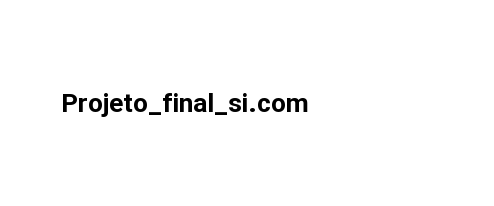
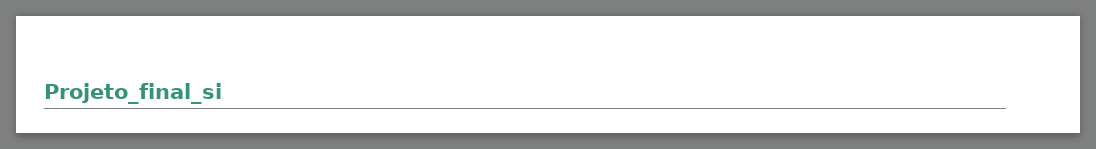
- Projeto_final_si.com
+ Projeto_final_si

